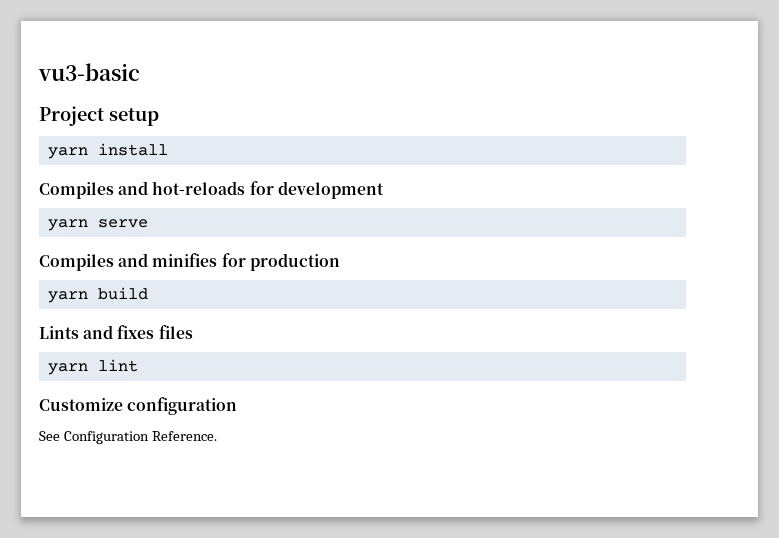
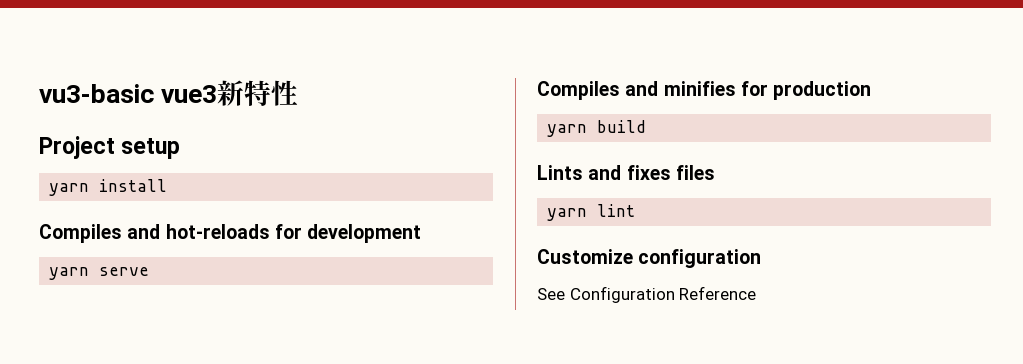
- vu3-basic
+ vu3-basic vue3新特性
- See Configuration Reference.
+ See Configuration Reference

